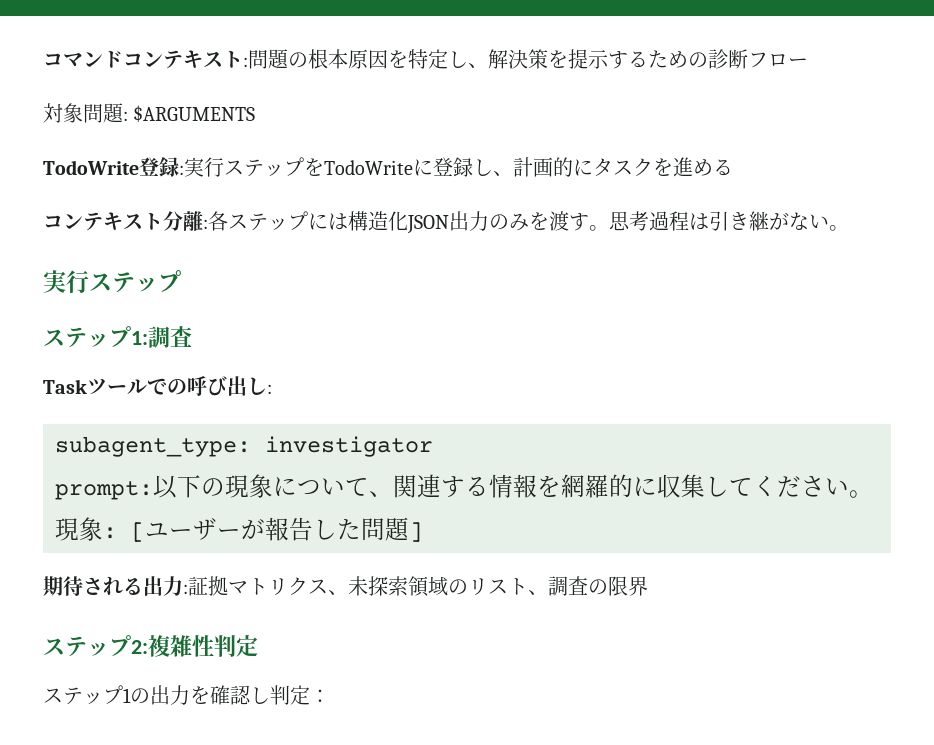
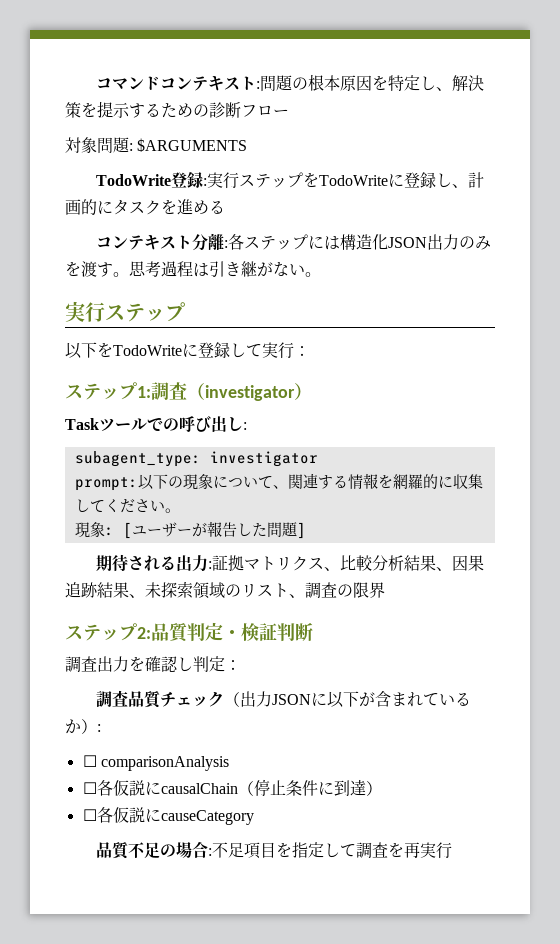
+ 以下をTodoWriteに登録して実行：
- ステップ1:調査
+ ステップ1:調査（investigator）
- 期待される出力:証拠マトリクス、未探索領域のリスト、調査の限界
+ 期待される出力:証拠マトリクス、比較分析結果、因果追跡結果、未探索領域のリスト、調査の限界
- ステップ2:複雑性判定
- ステップ1の出力を確認し判定：
+ ステップ2:品質判定・検証判断
+ 調査出力を確認し判定：
+ 調査品質チェック（出力JSONに以下が含まれているか）:
+ ☐ comparisonAnalysis
+ ☐各仮説にcausalChain（停止条件に到達）
+ ☐各仮説にcauseCategory
+ 品質不足の場合:不足項目を指定して調査を再実行

